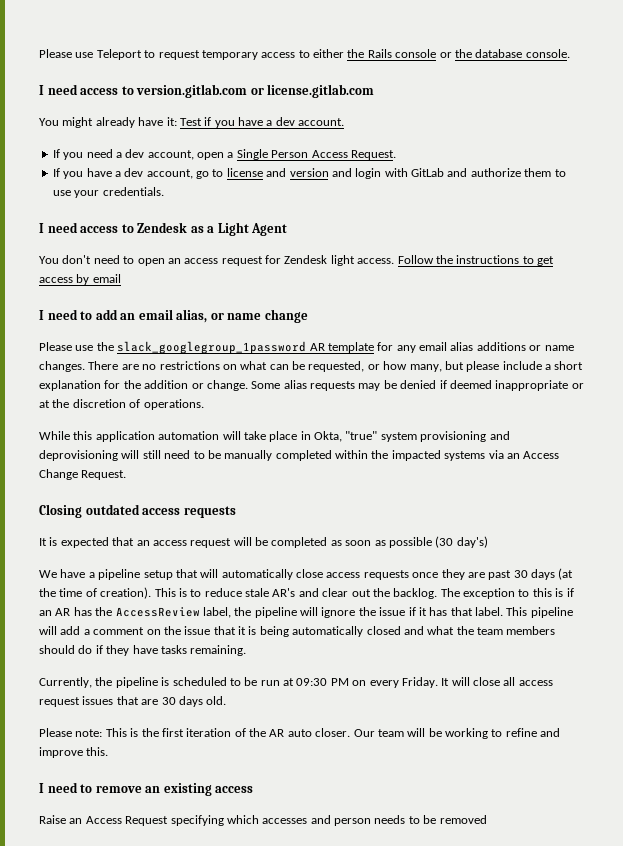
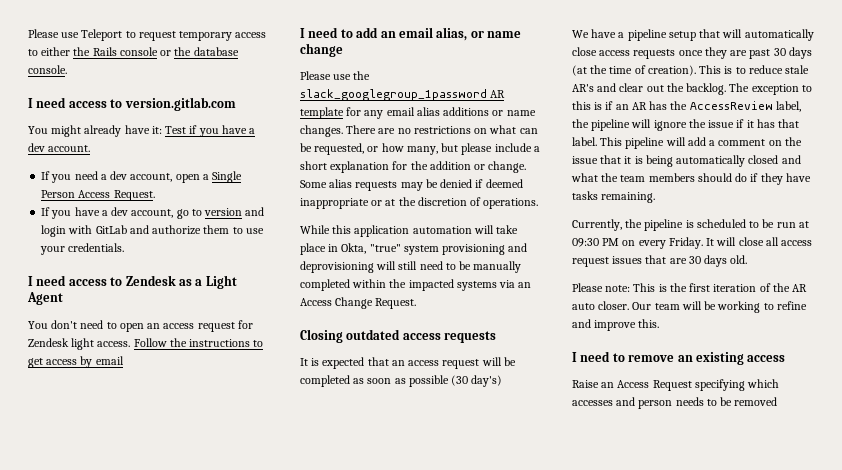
- I need access to version.gitlab.com or license.gitlab.com
+ I need access to version.gitlab.com
- If you have a dev account, go to license and version and login with GitLab and authorize them to use your credentials.
+ If you have a dev account, go to version and login with GitLab and authorize them to use your credentials.

